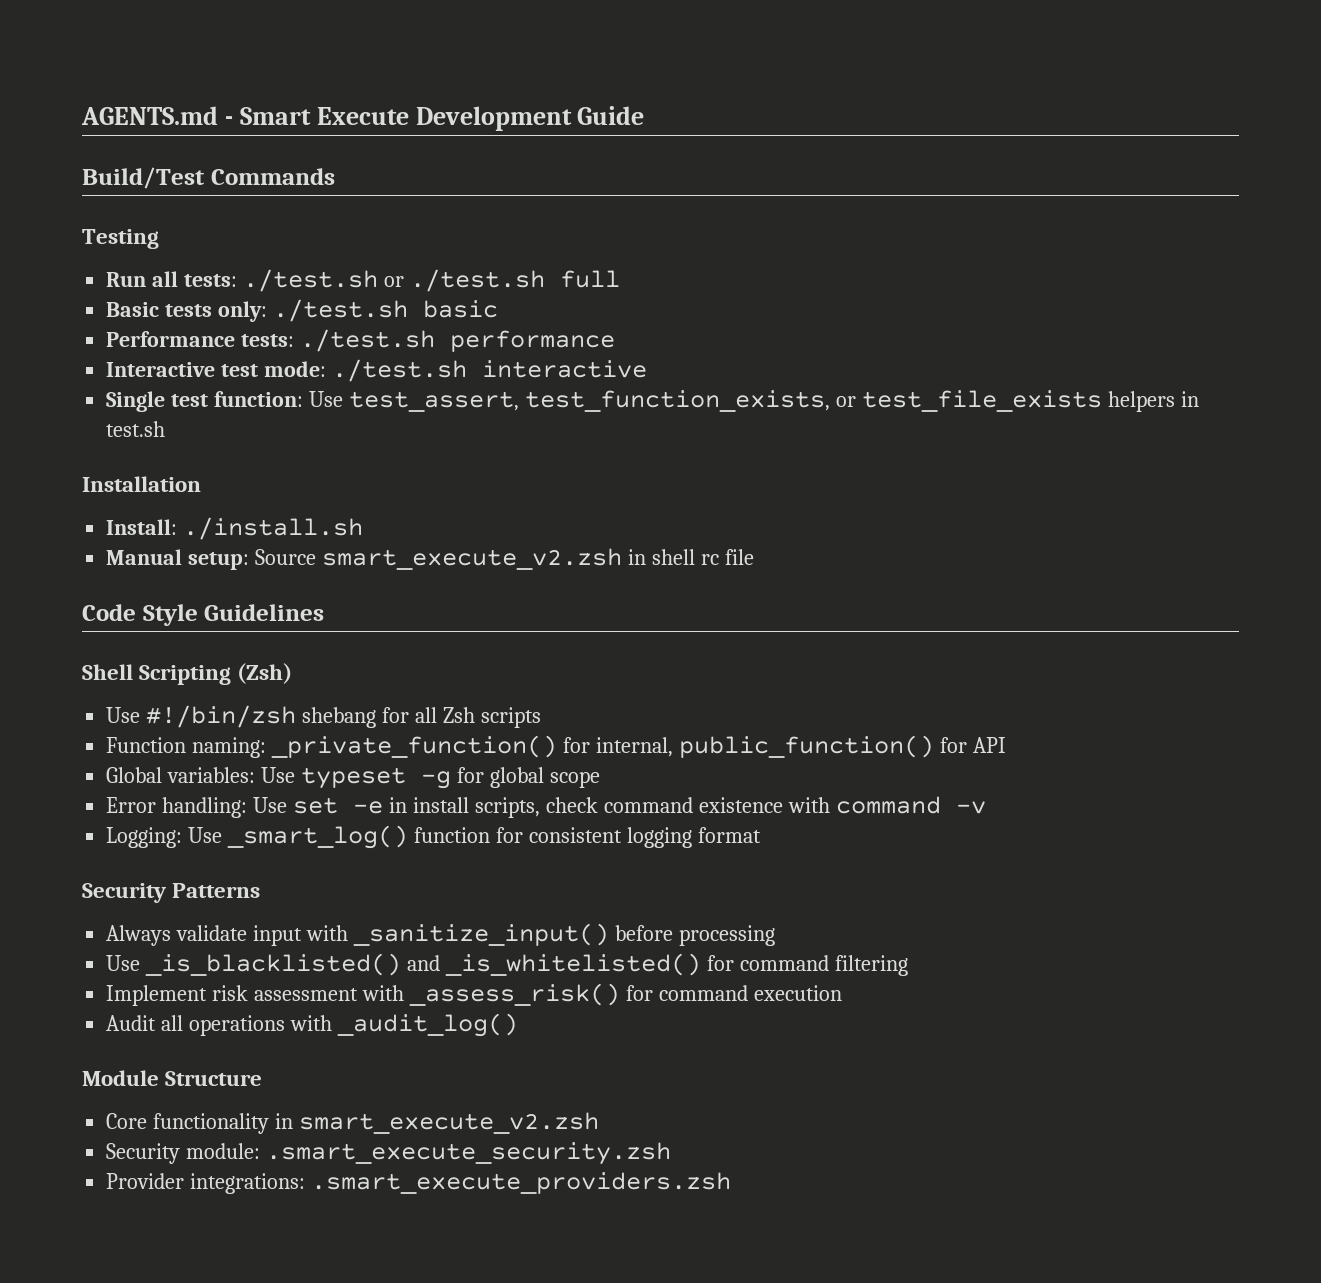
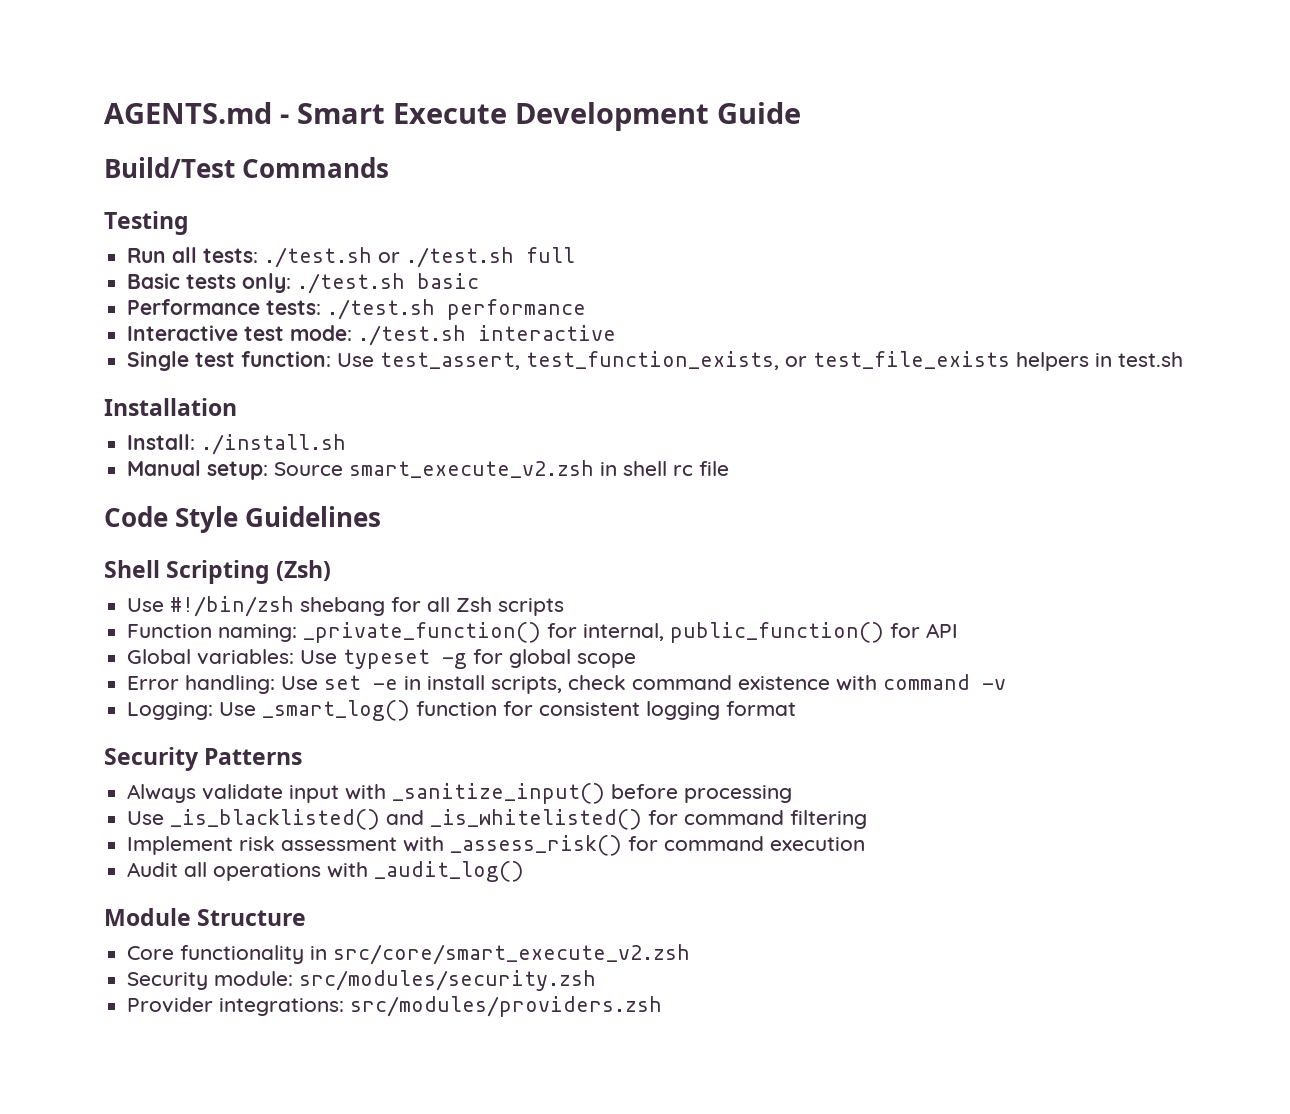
- Core functionality in smart_execute_v2.zsh
+ Core functionality in src/core/smart_execute_v2.zsh
- Security module: .smart_execute_security.zsh
+ Security module: src/modules/security.zsh
- Provider integrations: .smart_execute_providers.zsh
+ Provider integrations: src/modules/providers.zsh

